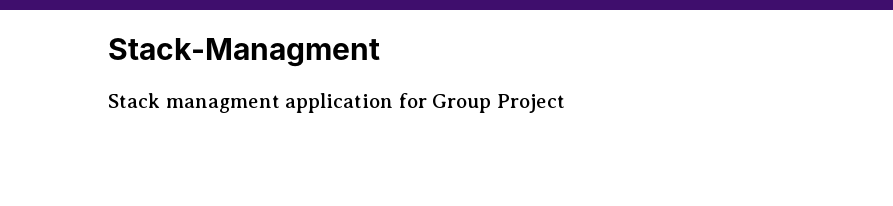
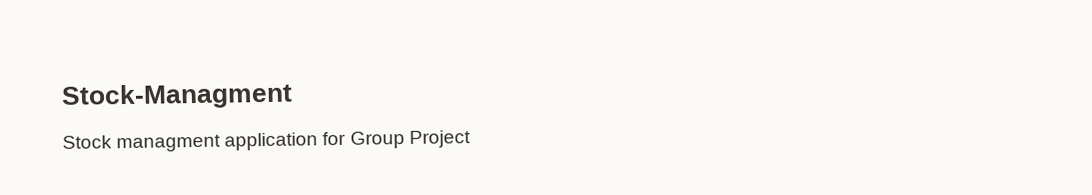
- Stack-Managment
- Stack managment application for Group Project
+ Stock-Managment
+ Stock managment application for Group Project

